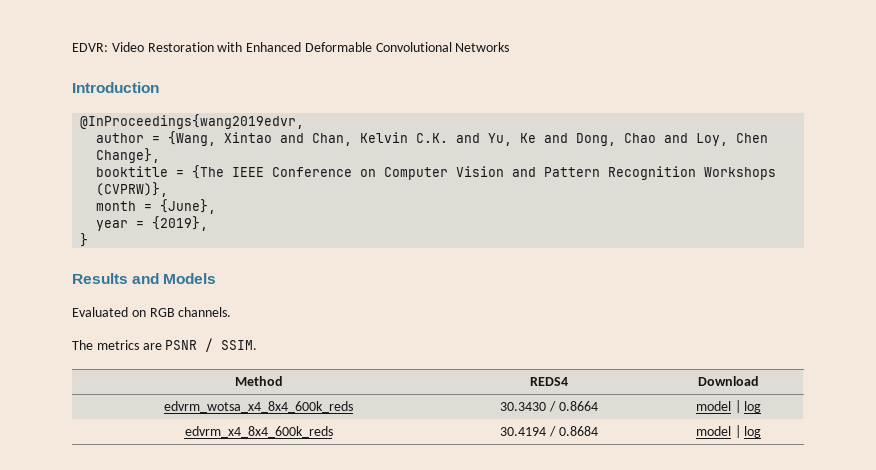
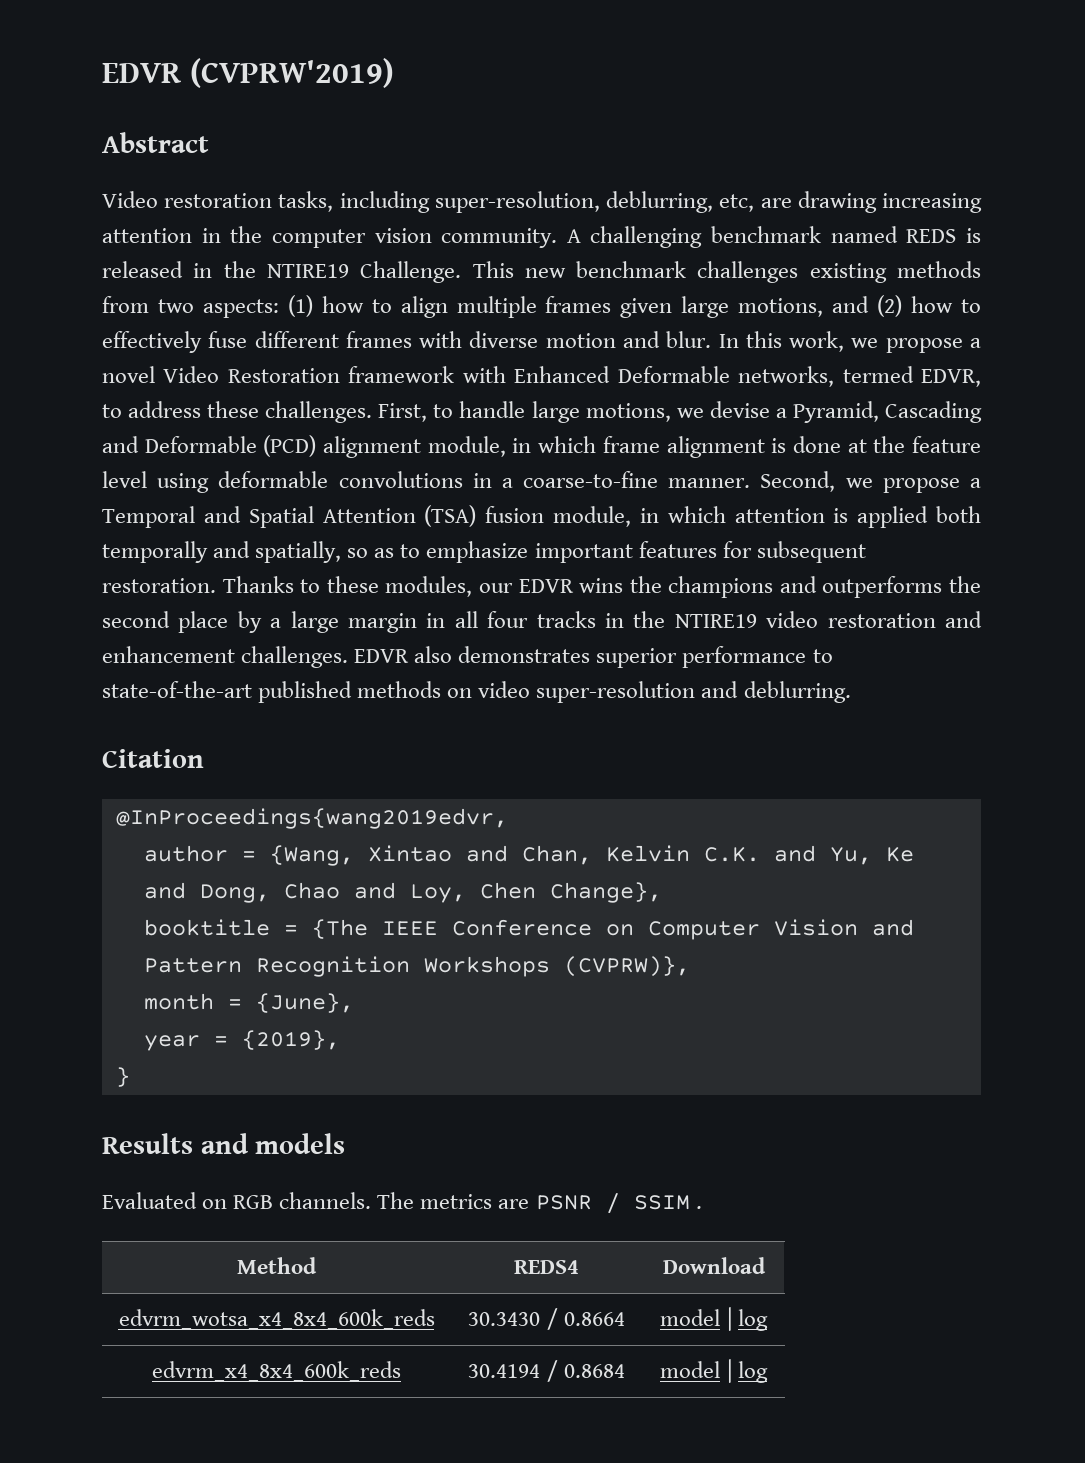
- EDVR: Video Restoration with Enhanced Deformable Convolutional Networks
- Introduction
+ EDVR (CVPRW'2019)
+ Abstract
+ Video restoration tasks, including super-resolution, deblurring, etc, are drawing increasing attention in the computer vision community. A challenging benchmark named REDS is released in the NTIRE19 Challenge. This new benchmark challenges existing methods from two aspects: (1) how to align multiple frames given large motions, and (2) how to effectively fuse different frames with diverse motion and blur. In this work, we propose a novel Video Restoration framework with Enhanced Deformable networks, termed EDVR, to address these challenges. First, to handle large motions, we devise a Pyramid, Cascading and Deformable (PCD) alignment module, in which frame alignment is done at the feature level using deformable convolutions in a coarse-to-fine manner. Second, we propose a Temporal and Spatial Attention (TSA) fusion module, in which attention is applied both temporally and spatially, so as to emphasize important features for subsequent restoration. Thanks to these modules, our EDVR wins the champions and outperforms the second place by a large margin in all four tracks in the NTIRE19 video restoration and enhancement challenges. EDVR also demonstrates superior performance to state-of-the-art published methods on video super-resolution and deblurring.
+ Citation
- Results and Models
+ Results and models
- Evaluated on RGB channels.
- The metrics are PSNR / SSIM.
+ Evaluated on RGB channels. The metrics are PSNR / SSIM .

